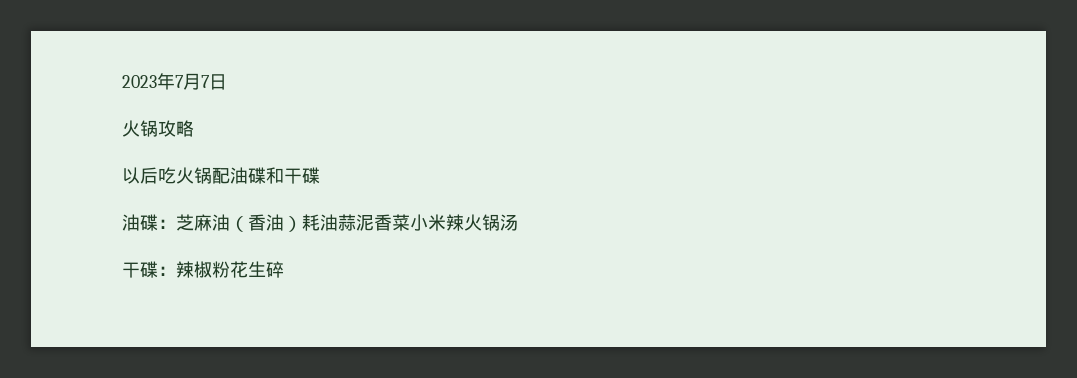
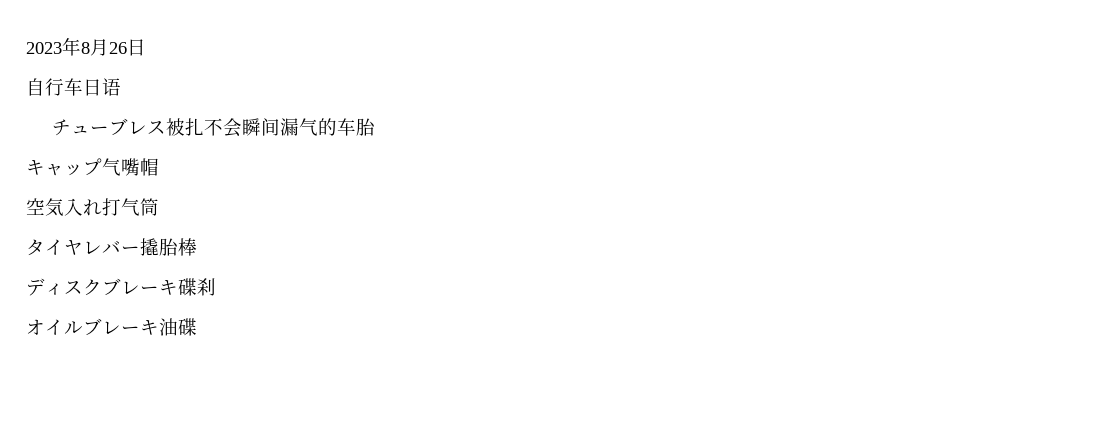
- 2023年7月7日
- 火锅攻略
- 以后吃火锅配油碟和干碟
- 油碟：芝麻油（香油）耗油蒜泥香菜小米辣火锅汤
- 干碟：辣椒粉花生碎
+ 2023年8月26日
+ 自行车日语
+ チューブレス被扎不会瞬间漏气的车胎
+ キャップ气嘴帽
+ 空気入れ打气筒
+ タイヤレバー撬胎棒
+ ディスクブレーキ碟刹
+ オイルブレーキ油碟

